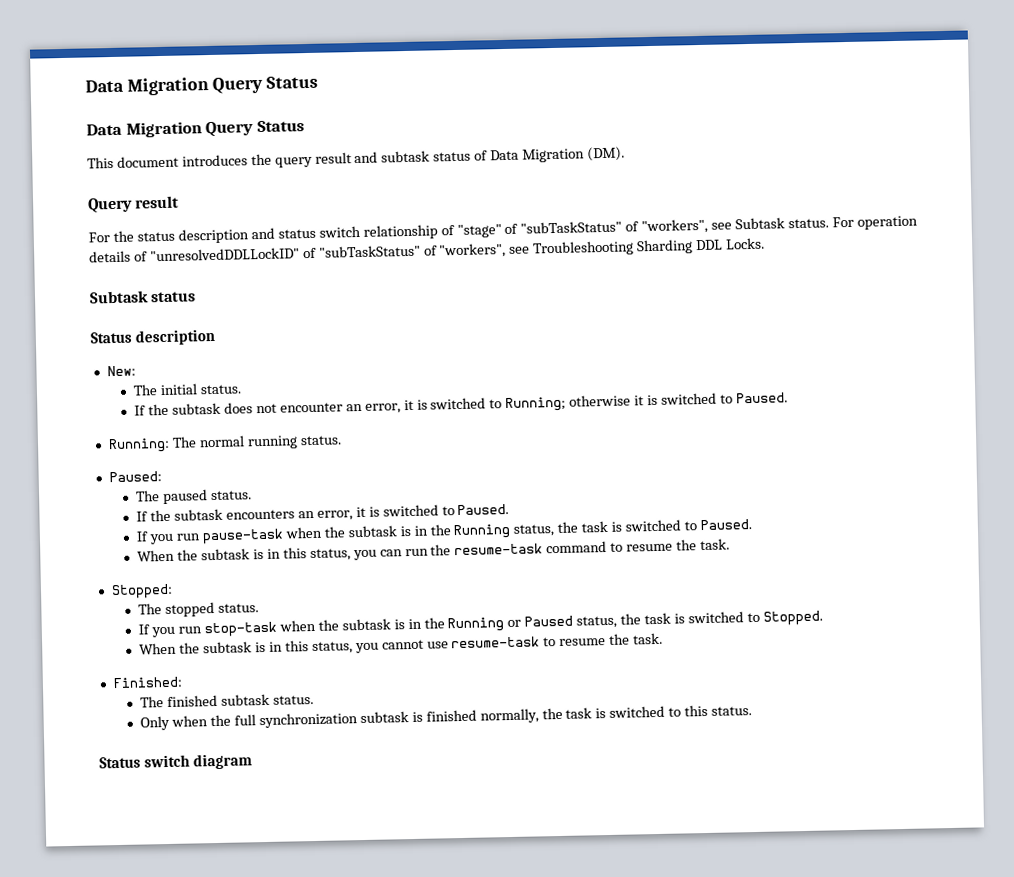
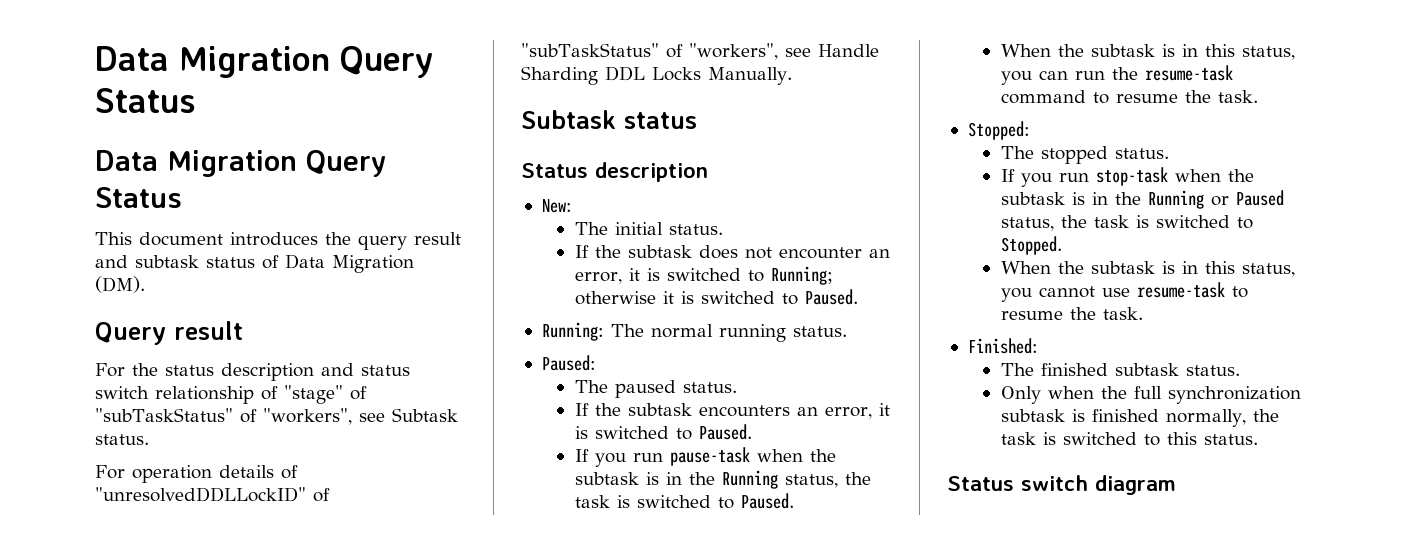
- For the status description and status switch relationship of "stage" of "subTaskStatus" of "workers", see Subtask status. For operation details of "unresolvedDDLLockID" of "subTaskStatus" of "workers", see Troubleshooting Sharding DDL Locks.
+ For the status description and status switch relationship of "stage" of "subTaskStatus" of "workers", see Subtask status.
+ For operation details of "unresolvedDDLLockID" of "subTaskStatus" of "workers", see Handle Sharding DDL Locks Manually.

